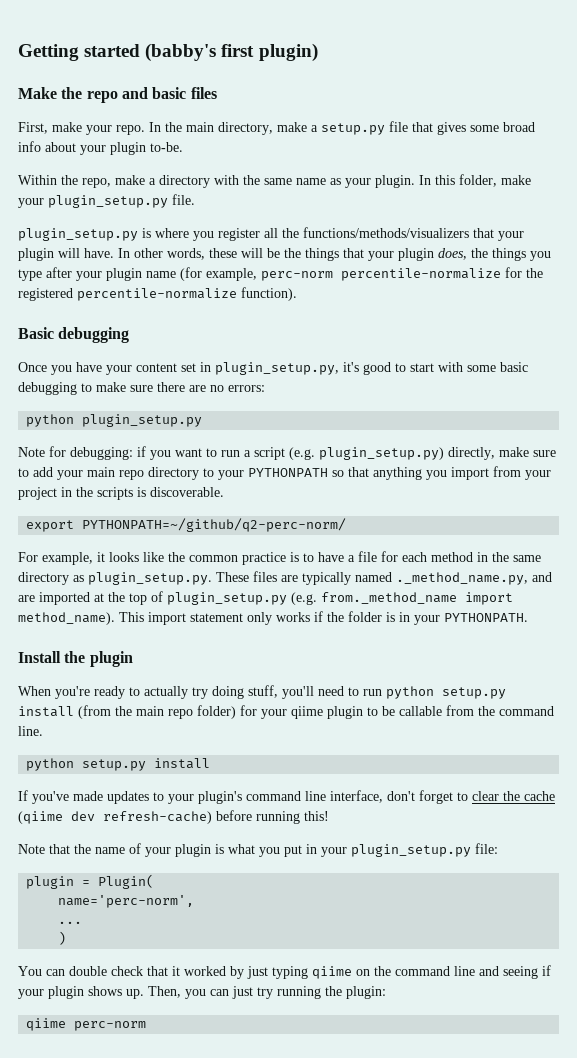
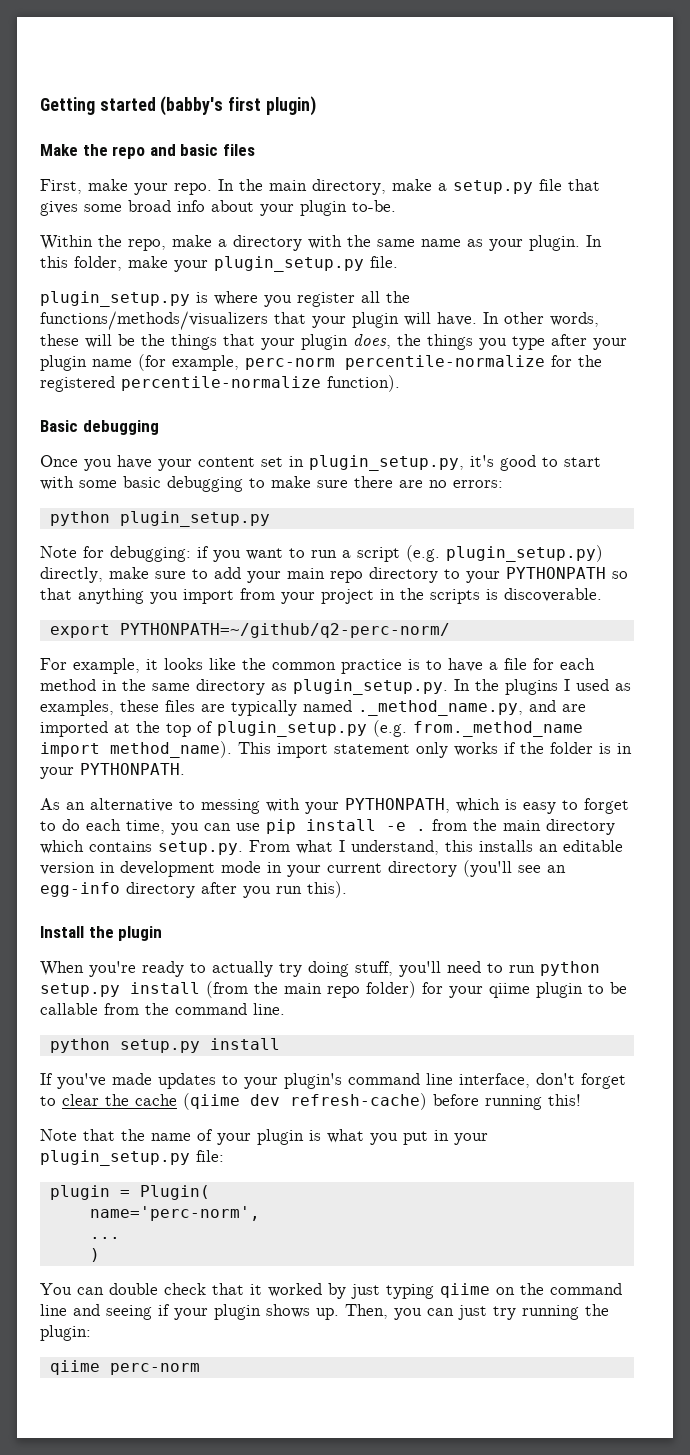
- For example, it looks like the common practice is to have a file for each method in the same directory as plugin_setup.py. These files are typically named ._method_name.py, and are imported at the top of plugin_setup.py (e.g. from._method_name import method_name).
+ For example, it looks like the common practice is to have a file for each method in the same directory as plugin_setup.py. In the plugins I used as examples, these files are typically named ._method_name.py, and are imported at the top of plugin_setup.py (e.g. from._method_name import method_name).
+ As an alternative to messing with your PYTHONPATH, which is easy to forget to do each time, you can use pip install -e . from the main directory which contains setup.py. From what I understand, this installs an editable version in development mode in your current directory (you'll see an egg-info directory after you run this).

